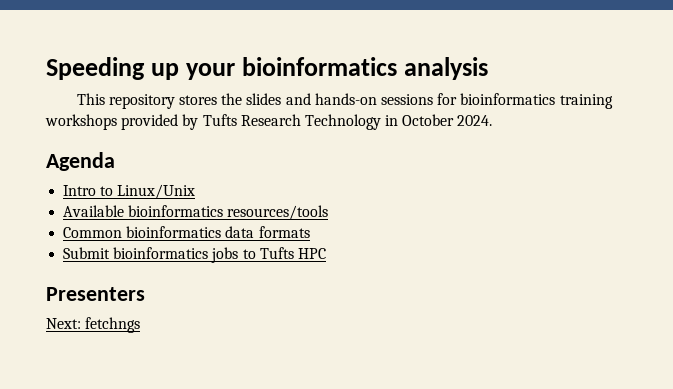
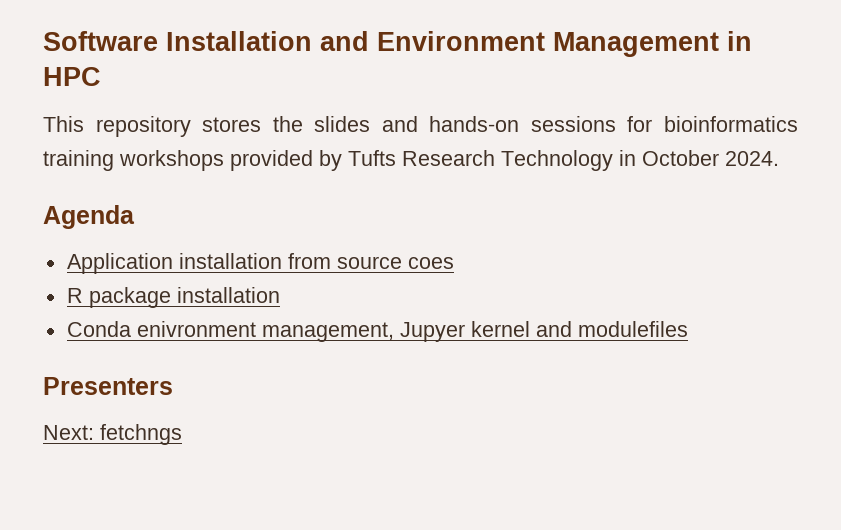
- Speeding up your bioinformatics analysis
+ Software Installation and Environment Management in HPC
- Intro to Linux/Unix
- Available bioinformatics resources/tools
- Common bioinformatics data formats
- Submit bioinformatics jobs to Tufts HPC
+ Application installation from source coes
+ R package installation
+ Conda enivronment management, Jupyer kernel and modulefiles

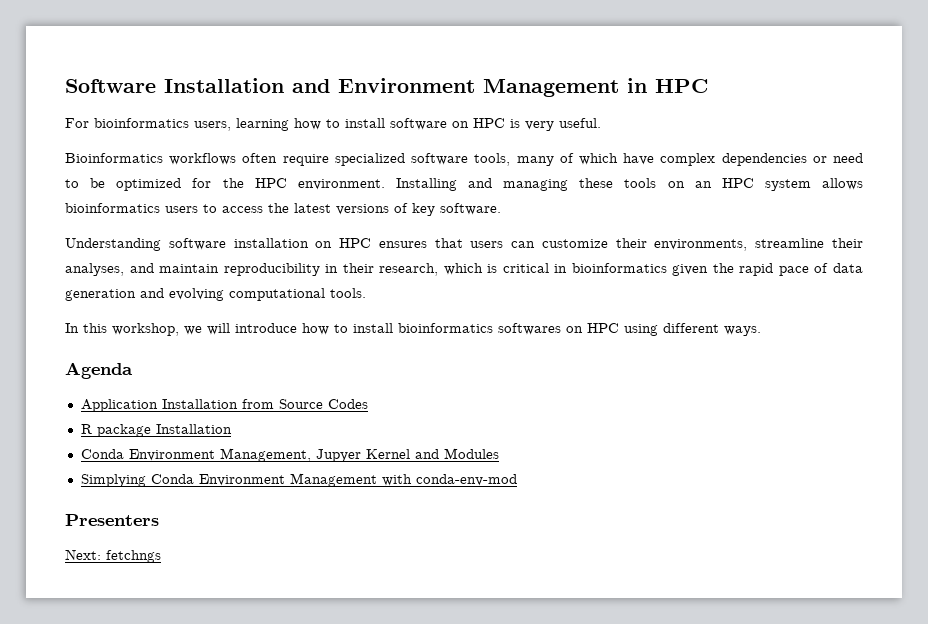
- This repository stores the slides and hands-on sessions for bioinformatics training workshops provided by Tufts Research Technology in October 2024.
+ For bioinformatics users, learning how to install software on HPC is very useful.
+ Bioinformatics workflows often require specialized software tools, many of which have complex dependencies or need to be optimized for the HPC environment. Installing and managing these tools on an HPC system allows bioinformatics users to access the latest versions of key software.
+ Understanding software installation on HPC ensures that users can customize their environments, streamline their analyses, and maintain reproducibility in their research, which is critical in bioinformatics given the rapid pace of data generation and evolving computational tools.
+ In this workshop, we will introduce how to install bioinformatics softwares on HPC using different ways.
  Agenda
- Application installation from source coes
+ Application Installation from Source Codes
- R package installation
- Conda enivronment management, Jupyer kernel and modulefiles
+ R package Installation
+ Conda Environment Management, Jupyer Kernel and Modules
+ Simplying Conda Environment Management with conda-env-mod

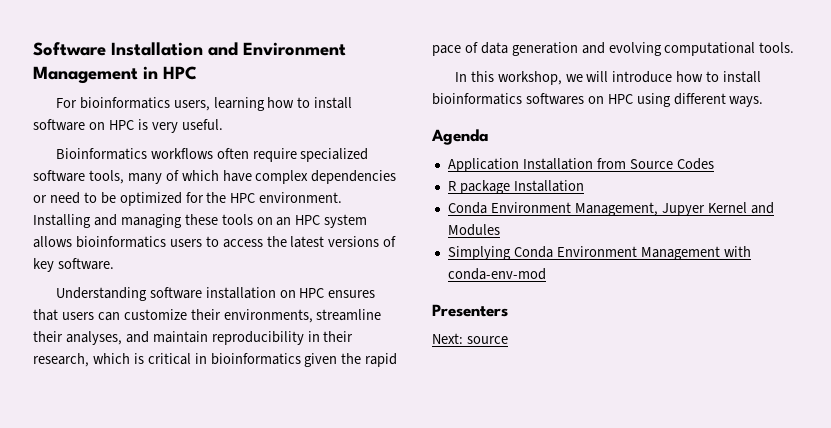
- Next: fetchngs
+ Next: source

